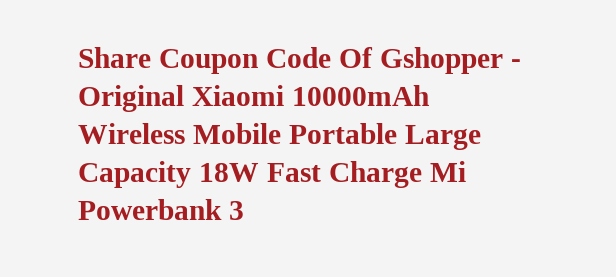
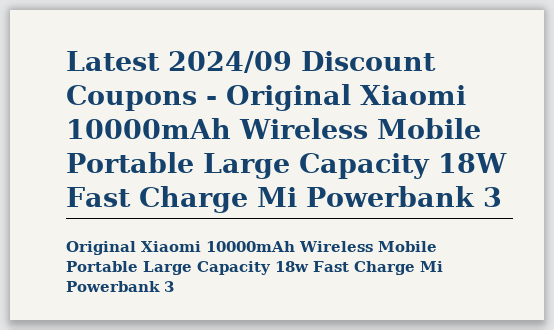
- Share Coupon Code Of Gshopper - Original Xiaomi 10000mAh Wireless Mobile Portable Large Capacity 18W Fast Charge Mi Powerbank 3
+ Latest 2024/09 Discount Coupons - Original Xiaomi 10000mAh Wireless Mobile Portable Large Capacity 18W Fast Charge Mi Powerbank 3
+ Original Xiaomi 10000mAh Wireless Mobile Portable Large Capacity 18w Fast Charge Mi Powerbank 3

